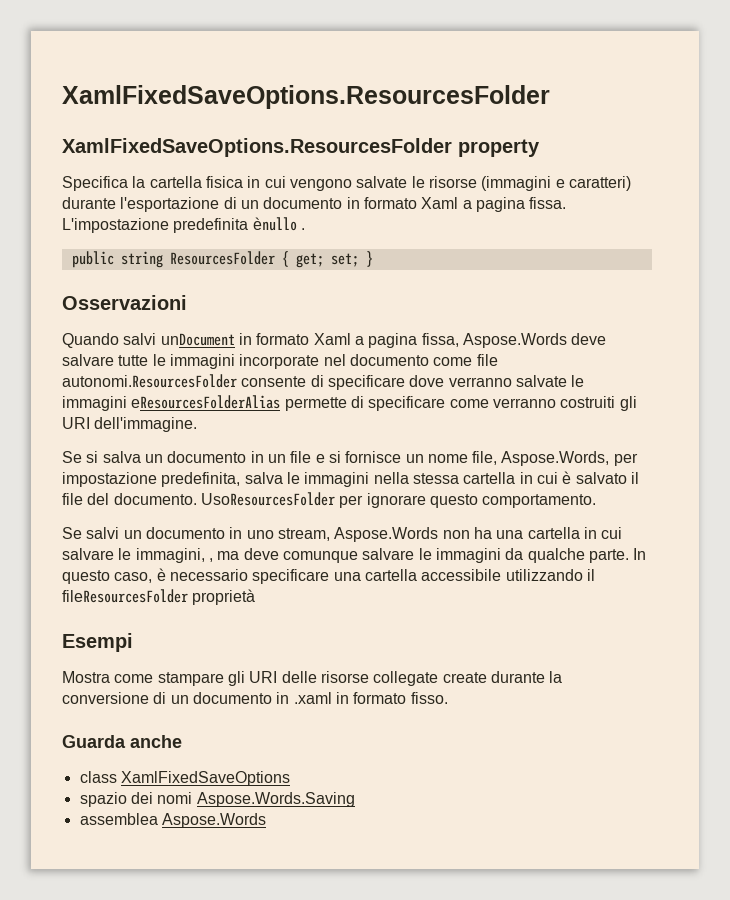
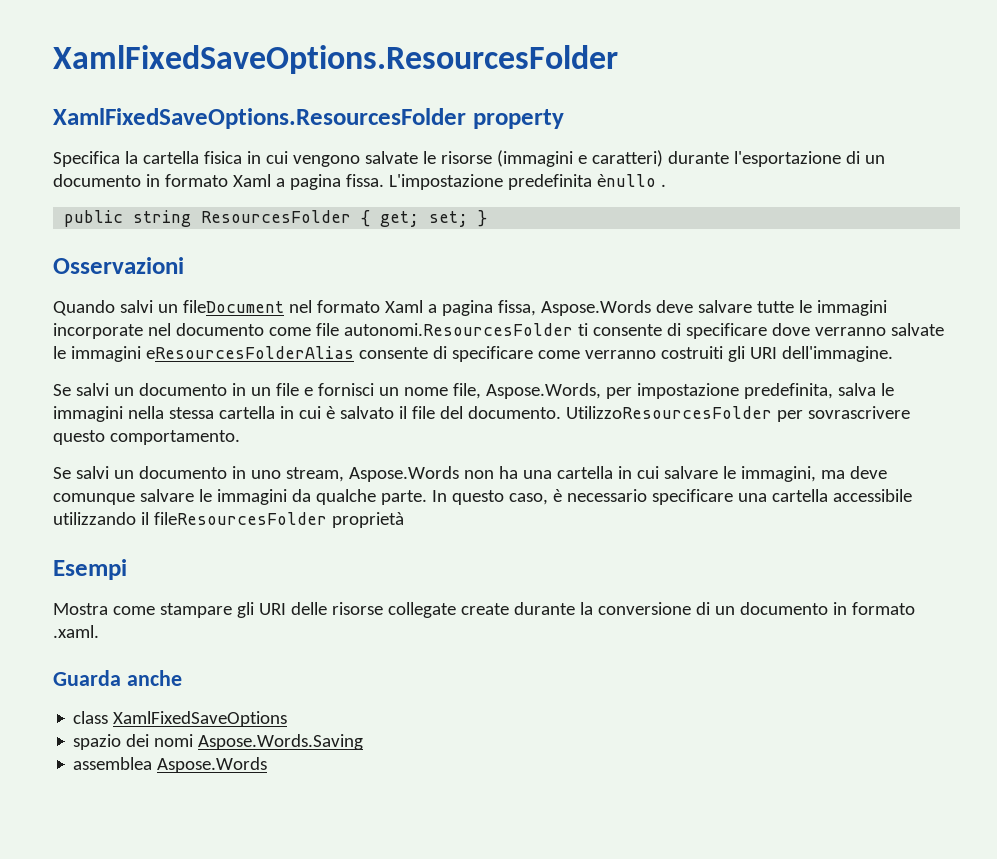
- Quando salvi unDocument in formato Xaml a pagina fissa, Aspose.Words deve salvare tutte le immagini incorporate nel documento come file autonomi.ResourcesFolder consente di specificare dove verranno salvate le immagini eResourcesFolderAlias permette di specificare come verranno costruiti gli URI dell'immagine.
+ Quando salvi un fileDocument nel formato Xaml a pagina fissa, Aspose.Words deve salvare tutte le immagini incorporate nel documento come file autonomi.ResourcesFolder ti consente di specificare dove verranno salvate le immagini eResourcesFolderAlias consente di specificare come verranno costruiti gli URI dell'immagine.
- Se si salva un documento in un file e si fornisce un nome file, Aspose.Words, per impostazione predefinita, salva le immagini nella stessa cartella in cui è salvato il file del documento.
+ Se salvi un documento in un file e fornisci un nome file, Aspose.Words, per impostazione predefinita, salva le immagini nella stessa cartella in cui è salvato il file del documento.
- UsoResourcesFolder per ignorare questo comportamento.
+ UtilizzoResourcesFolder per sovrascrivere questo comportamento.
- Se salvi un documento in uno stream, Aspose.Words non ha una cartella in cui salvare le immagini, , ma deve comunque salvare le immagini da qualche parte.
+ Se salvi un documento in uno stream, Aspose.Words non ha una cartella in cui salvare le immagini, ma deve comunque salvare le immagini da qualche parte.
- Mostra come stampare gli URI delle risorse collegate create durante la conversione di un documento in .xaml in formato fisso.
+ Mostra come stampare gli URI delle risorse collegate create durante la conversione di un documento in formato .xaml.

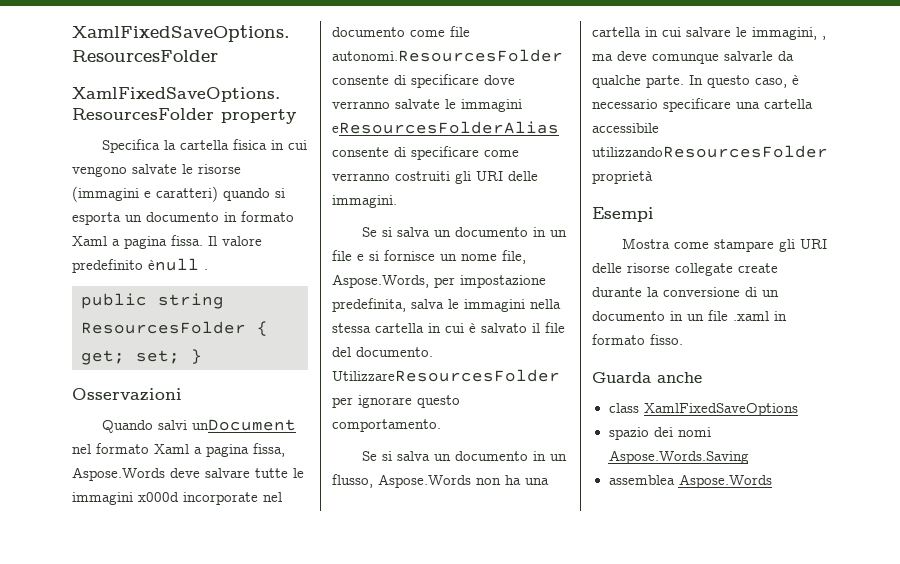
- Specifica la cartella fisica in cui vengono salvate le risorse (immagini e caratteri) durante l'esportazione di un documento in formato Xaml a pagina fissa.
+ Specifica la cartella fisica in cui vengono salvate le risorse (immagini e caratteri) quando si esporta un documento in formato Xaml a pagina fissa.
- L'impostazione predefinita ènullo .
+ Il valore predefinito ènull .
- Quando salvi un fileDocument nel formato Xaml a pagina fissa, Aspose.Words deve salvare tutte le immagini incorporate nel documento come file autonomi.ResourcesFolder ti consente di specificare dove verranno salvate le immagini eResourcesFolderAlias consente di specificare come verranno costruiti gli URI dell'immagine.
- Se salvi un documento in un file e fornisci un nome file, Aspose.Words, per impostazione predefinita, salva le immagini nella stessa cartella in cui è salvato il file del documento.
+ Quando salvi unDocument nel formato Xaml a pagina fissa, Aspose.Words deve salvare tutte le immagini x000d incorporate nel documento come file autonomi.ResourcesFolder consente di specificare dove verranno salvate le immagini eResourcesFolderAlias consente di specificare come verranno costruiti gli URI delle immagini.
+ Se si salva un documento in un file e si fornisce un nome file, Aspose.Words, per impostazione predefinita, salva le immagini nella stessa cartella in cui è salvato il file del documento.
- UtilizzoResourcesFolder per sovrascrivere questo comportamento.
+ UtilizzareResourcesFolder per ignorare questo comportamento.
- Se salvi un documento in uno stream, Aspose.Words non ha una cartella in cui salvare le immagini, ma deve comunque salvare le immagini da qualche parte.
+ Se si salva un documento in un flusso, Aspose.Words non ha una cartella in cui salvare le immagini, , ma deve comunque salvarle da qualche parte.
- In questo caso, è necessario specificare una cartella accessibile utilizzando il fileResourcesFolder proprietà
+ In questo caso, è necessario specificare una cartella accessibile utilizzandoResourcesFolder proprietà
- Mostra come stampare gli URI delle risorse collegate create durante la conversione di un documento in formato .xaml.
+ Mostra come stampare gli URI delle risorse collegate create durante la conversione di un documento in un file .xaml in formato fisso.

